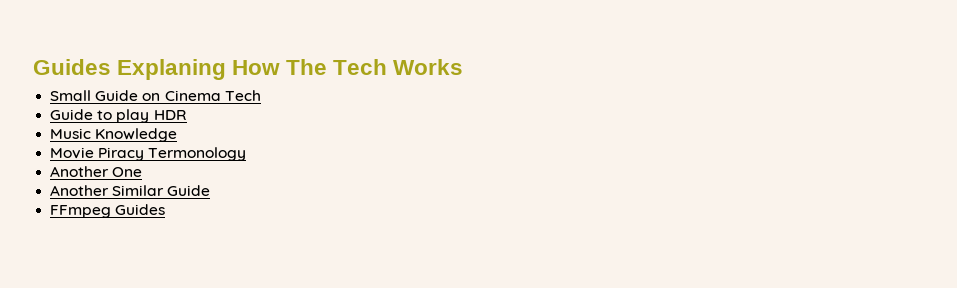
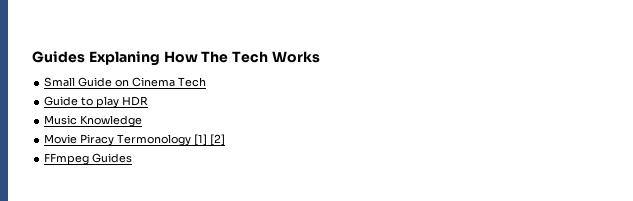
- Movie Piracy Termonology
- Another One
- Another Similar Guide
+ Movie Piracy Termonology [1] [2]

